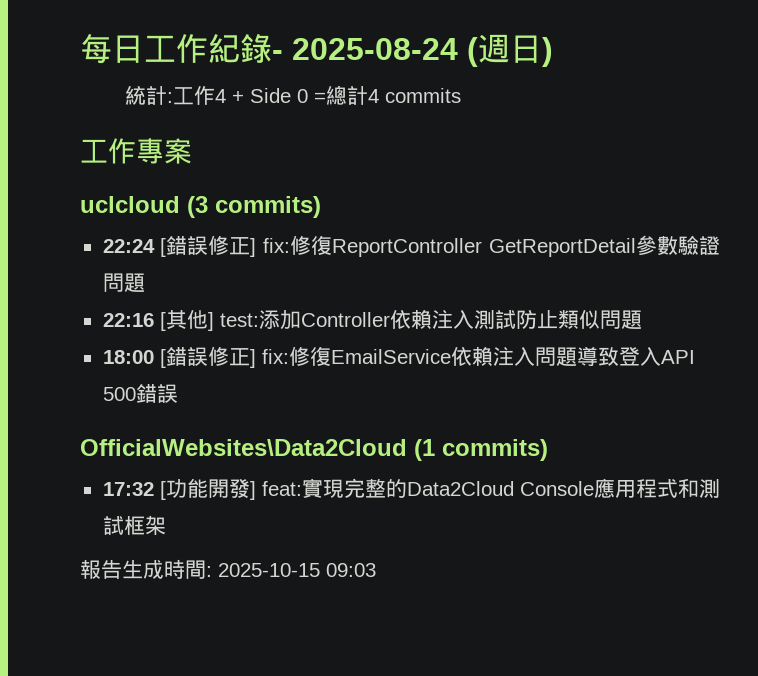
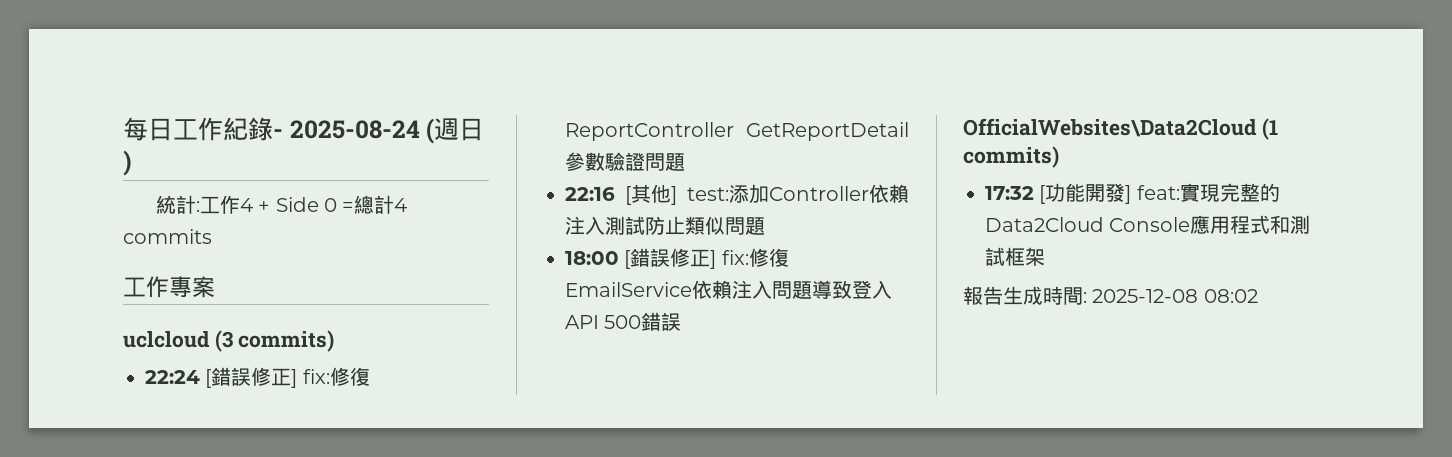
- 報告生成時間: 2025-10-15 09:03
+ 報告生成時間: 2025-12-08 08:02

